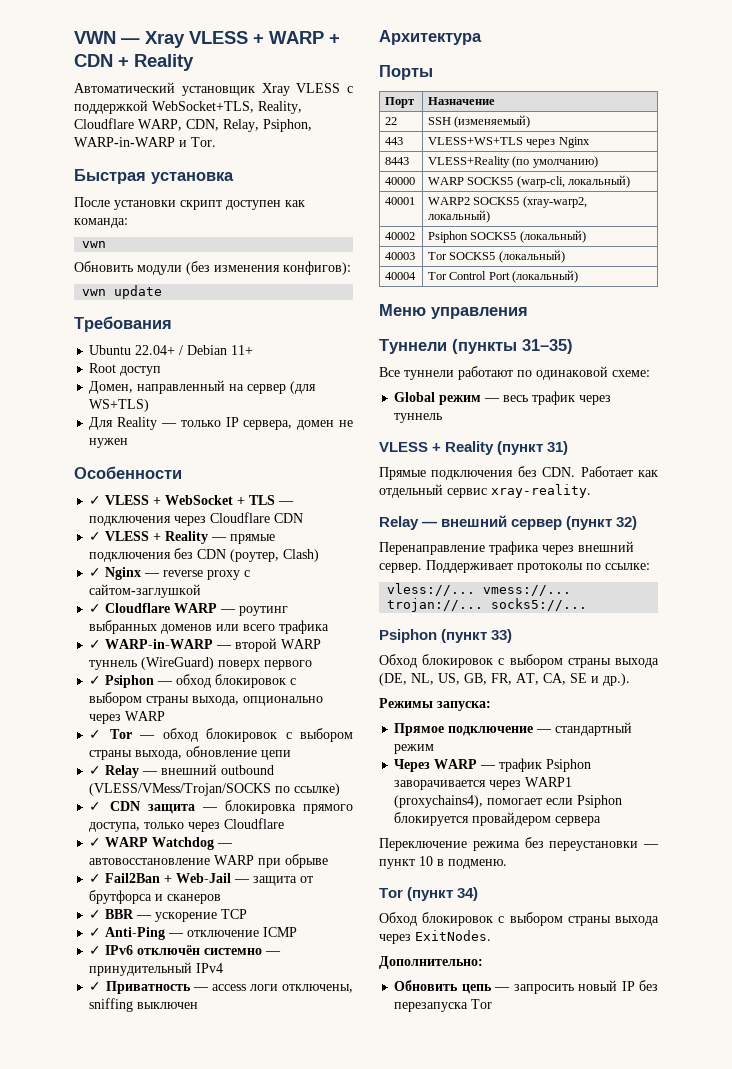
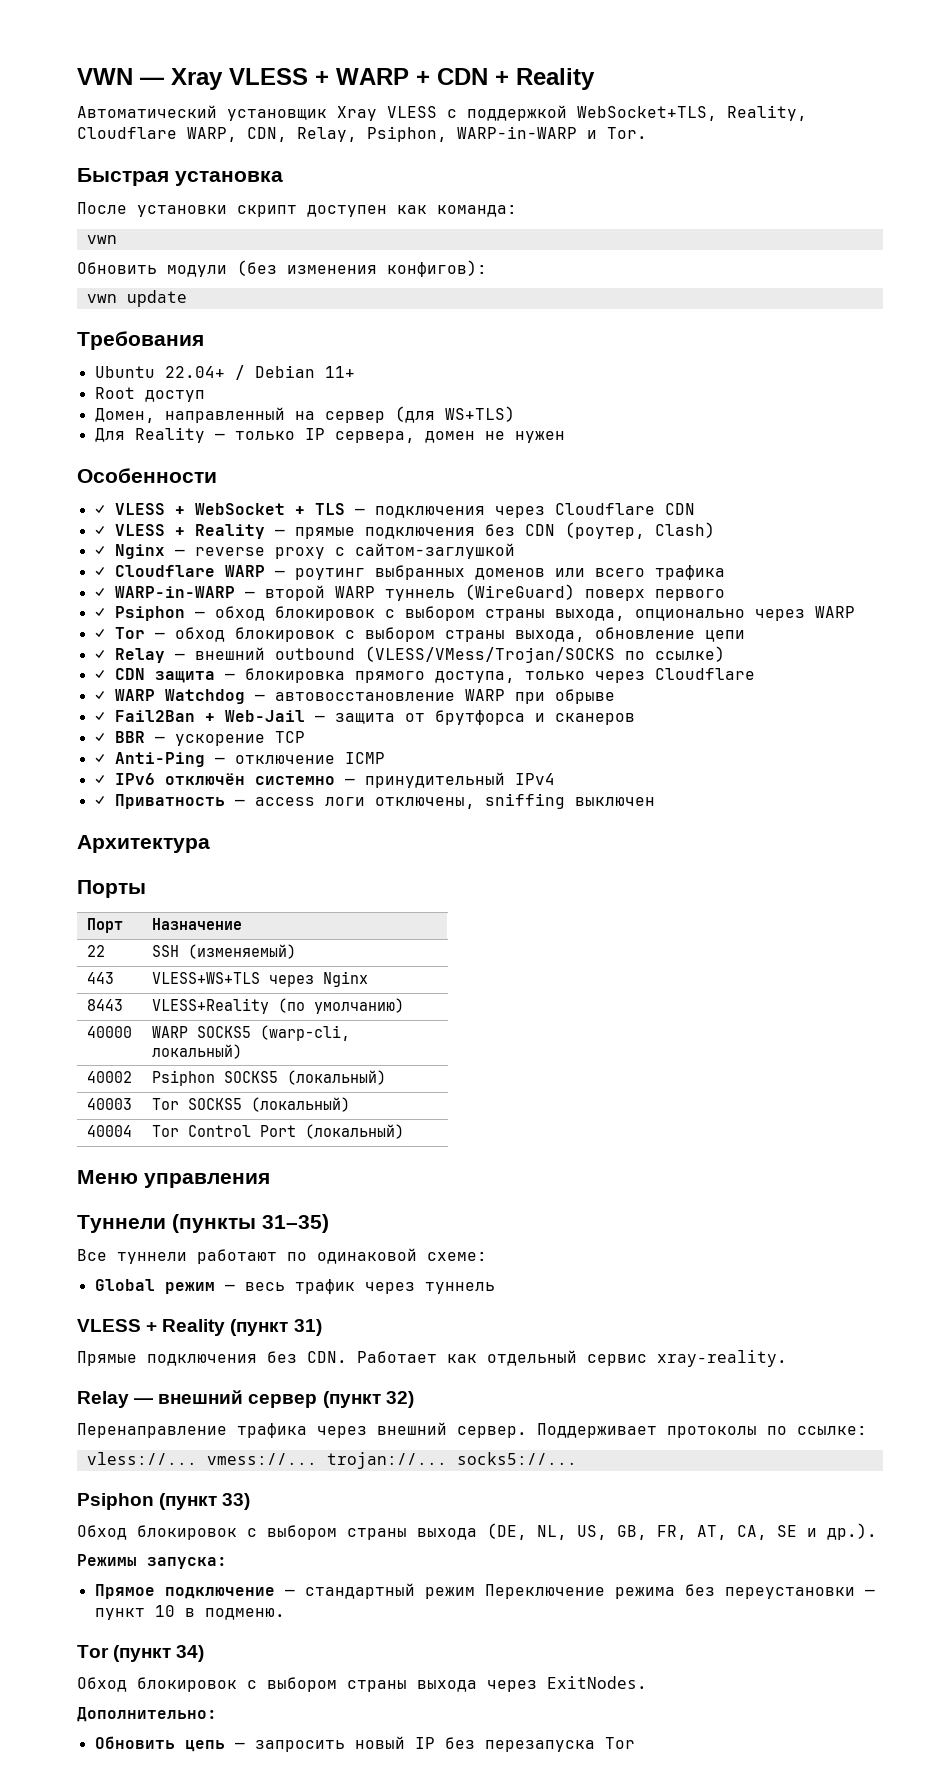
- 40001 | WARP2 SOCKS5 (xray-warp2, локальный)
- Прямое подключение — стандартный режим
- Через WARP — трафик Psiphon заворачивается через WARP1 (proxychains4), помогает если Psiphon блокируется провайдером сервера
- Переключение режима без переустановки — пункт 10 в подменю.
+ Прямое подключение — стандартный режим Переключение режима без переустановки — пункт 10 в подменю.

